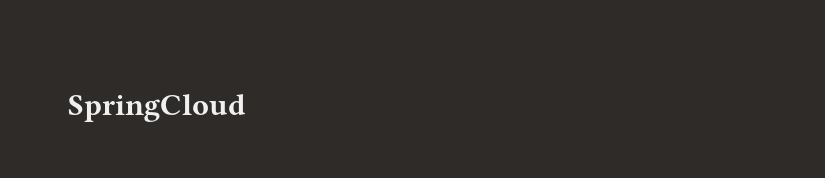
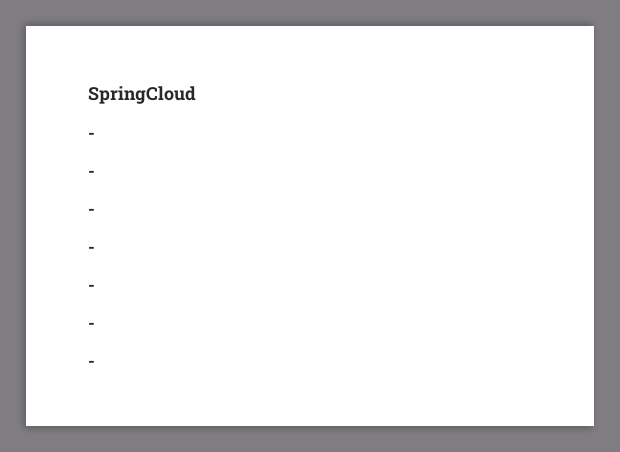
  SpringCloud
+ -
+ -
+ -
+ -
+ -
+ -
+ -

